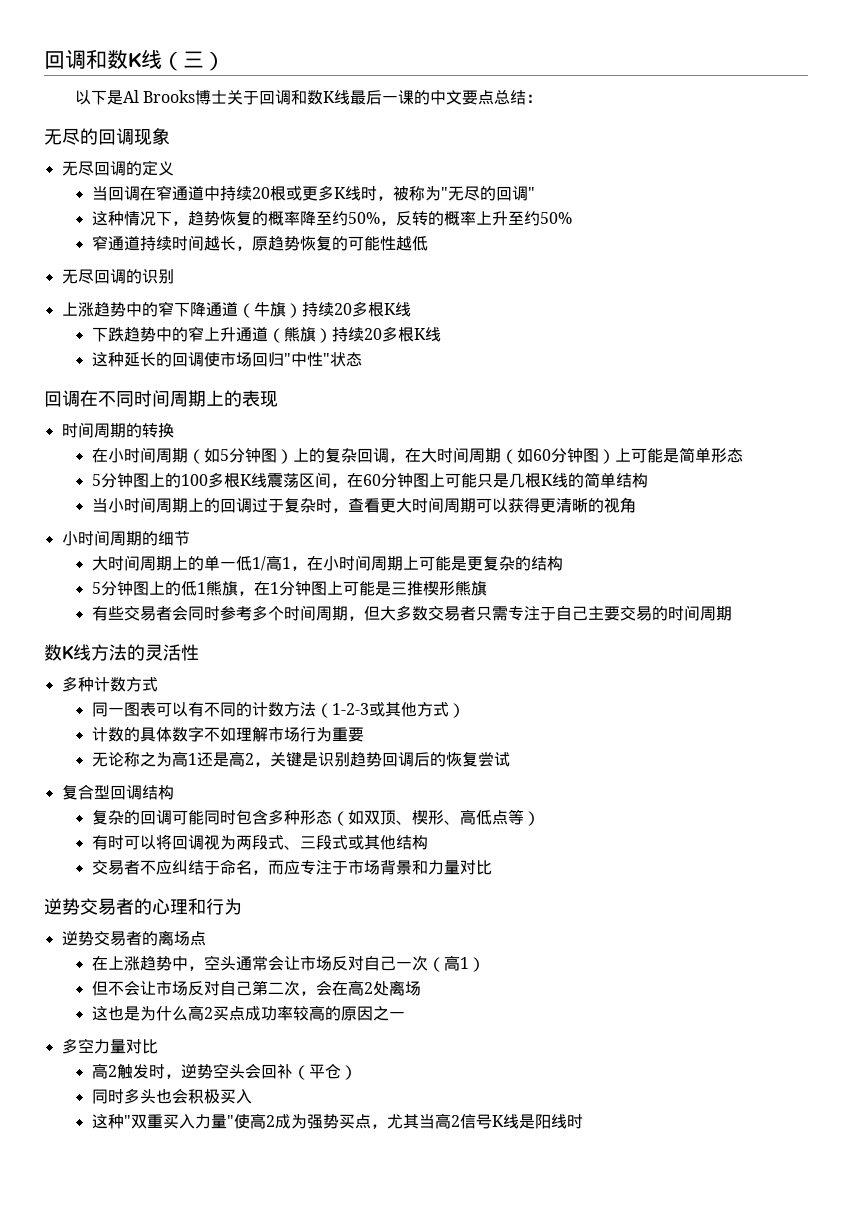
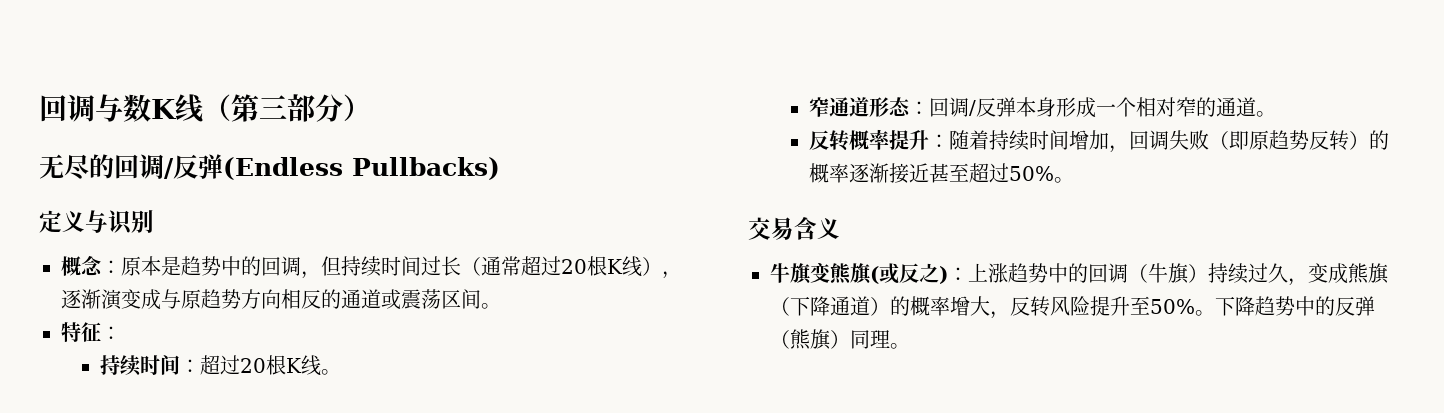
- 回调和数K线（三）
- 以下是Al Brooks博士关于回调和数K线最后一课的中文要点总结：
- 无尽的回调现象
- 无尽回调的定义
- 当回调在窄通道中持续20根或更多K线时，被称为"无尽的回调"
- 这种情况下，趋势恢复的概率降至约50%，反转的概率上升至约50%
- 窄通道持续时间越长，原趋势恢复的可能性越低
- 无尽回调的识别
- 上涨趋势中的窄下降通道（牛旗）持续20多根K线
- 下跌趋势中的窄上升通道（熊旗）持续20多根K线
- 这种延长的回调使市场回归"中性"状态
- 回调在不同时间周期上的表现
- 时间周期的转换
- 在小时间周期（如5分钟图）上的复杂回调，在大时间周期（如60分钟图）上可能是简单形态
- 5分钟图上的100多根K线震荡区间，在60分钟图上可能只是几根K线的简单结构
- 当小时间周期上的回调过于复杂时，查看更大时间周期可以获得更清晰的视角
- 小时间周期的细节
- 大时间周期上的单一低1/高1，在小时间周期上可能是更复杂的结构
- 5分钟图上的低1熊旗，在1分钟图上可能是三推楔形熊旗
- 有些交易者会同时参考多个时间周期，但大多数交易者只需专注于自己主要交易的时间周期
- 数K线方法的灵活性
- 多种计数方式
- 同一图表可以有不同的计数方法（1-2-3或其他方式）
- 计数的具体数字不如理解市场行为重要
- 无论称之为高1还是高2，关键是识别趋势回调后的恢复尝试
- 复合型回调结构
- 复杂的回调可能同时包含多种形态（如双顶、楔形、高低点等）
- 有时可以将回调视为两段式、三段式或其他结构
- 交易者不应纠结于命名，而应专注于市场背景和力量对比
- 逆势交易者的心理和行为
- 逆势交易者的离场点
- 在上涨趋势中，空头通常会让市场反对自己一次（高1）
- 但不会让市场反对自己第二次，会在高2处离场
- 这也是为什么高2买点成功率较高的原因之一
- 多空力量对比
- 高2触发时，逆势空头会回补（平仓）
- 同时多头也会积极买入
- 这种"双重买入力量"使高2成为强势买点，尤其当高2信号K线是阳线时
+ 回调与数K线（第三部分）
+ 无尽的回调/反弹(Endless Pullbacks)
+ 定义与识别
+ 概念：原本是趋势中的回调，但持续时间过长（通常超过20根K线），逐渐演变成与原趋势方向相反的通道或震荡区间。
+ 特征：
+ 持续时间：超过20根K线。
+ 窄通道形态：回调/反弹本身形成一个相对窄的通道。
+ 反转概率提升：随着持续时间增加，回调失败（即原趋势反转）的概率逐渐接近甚至超过50%。
+ 交易含义
+ 牛旗变熊旗(或反之)：上涨趋势中的回调（牛旗）持续过久，变成熊旗（下降通道）的概率增大，反转风险提升至50%。下降趋势中的反弹（熊旗）同理。

